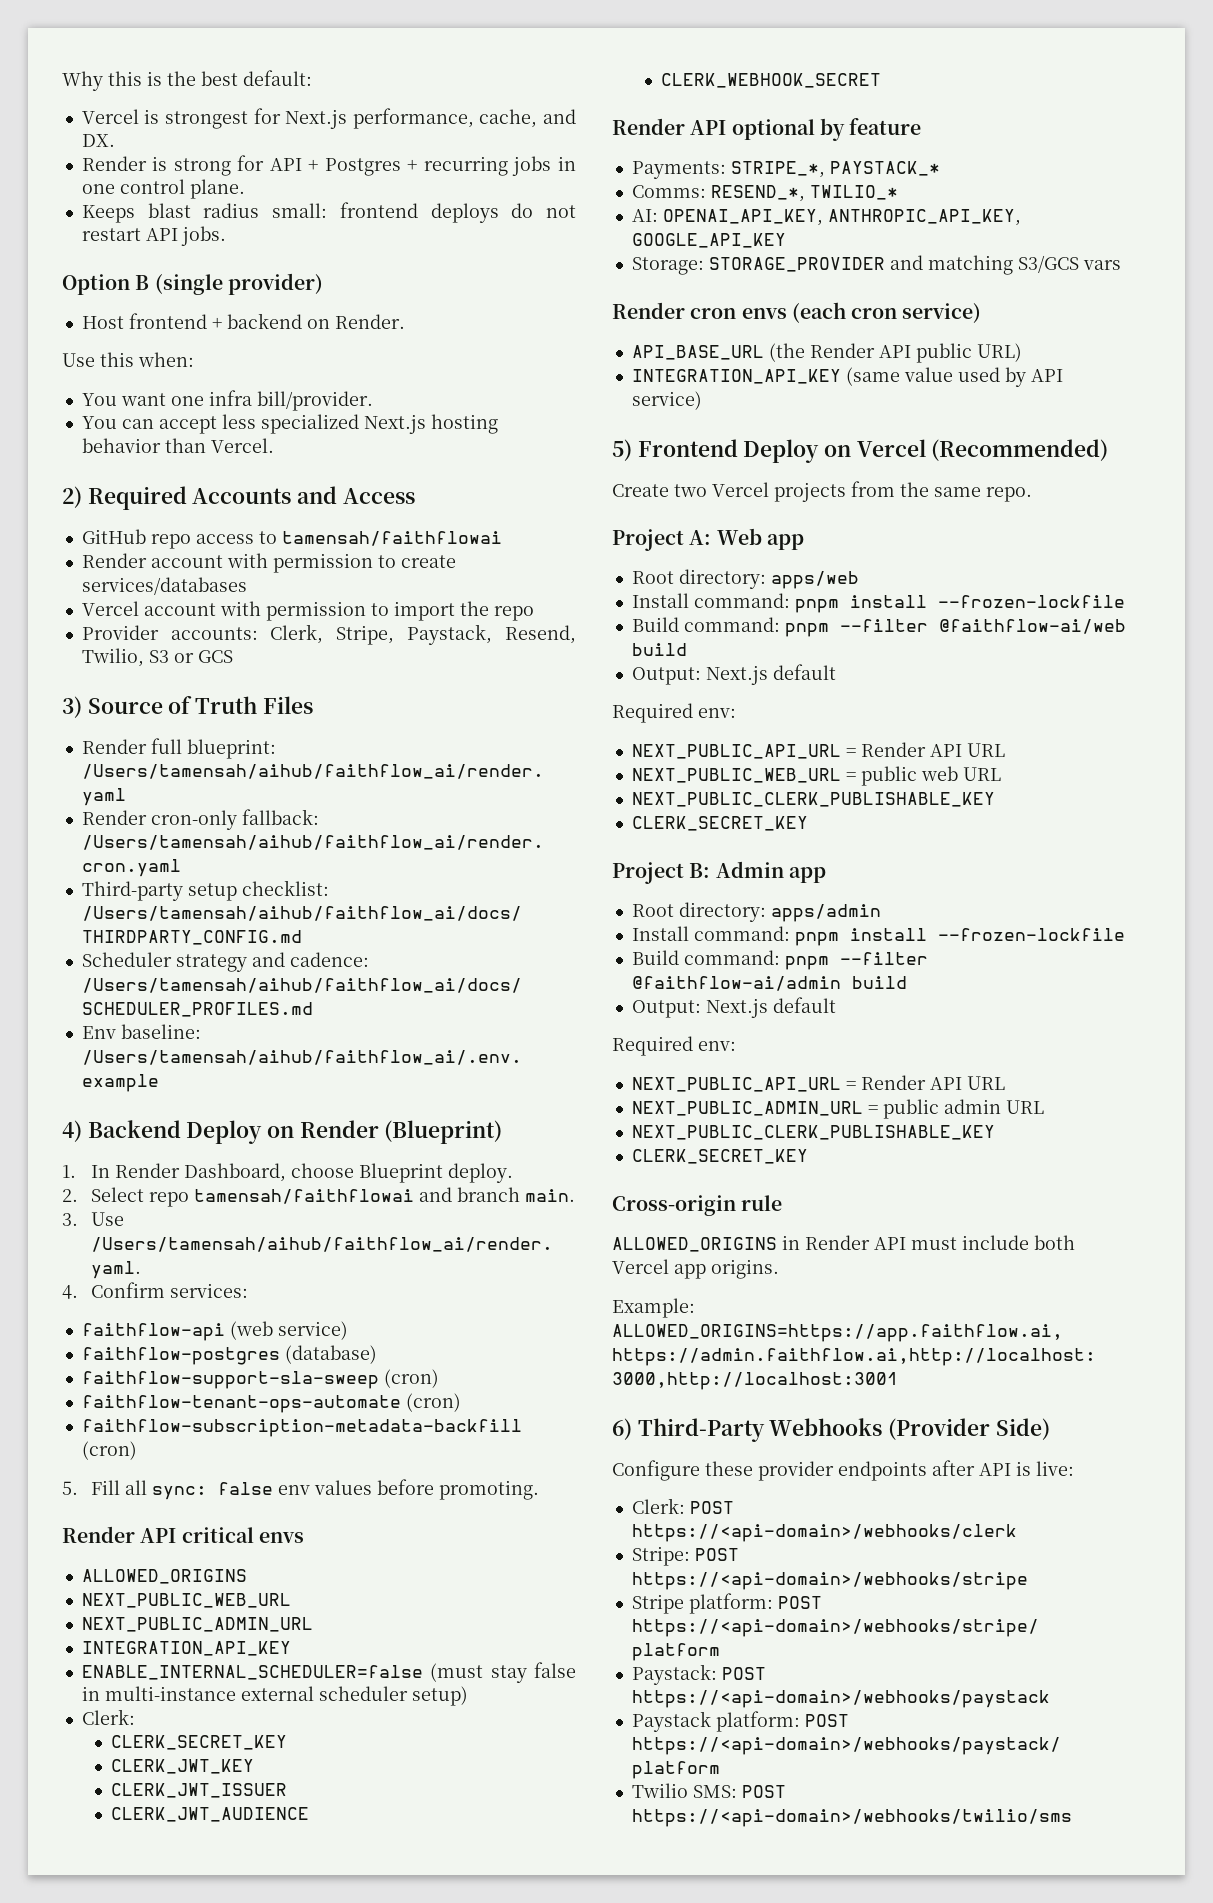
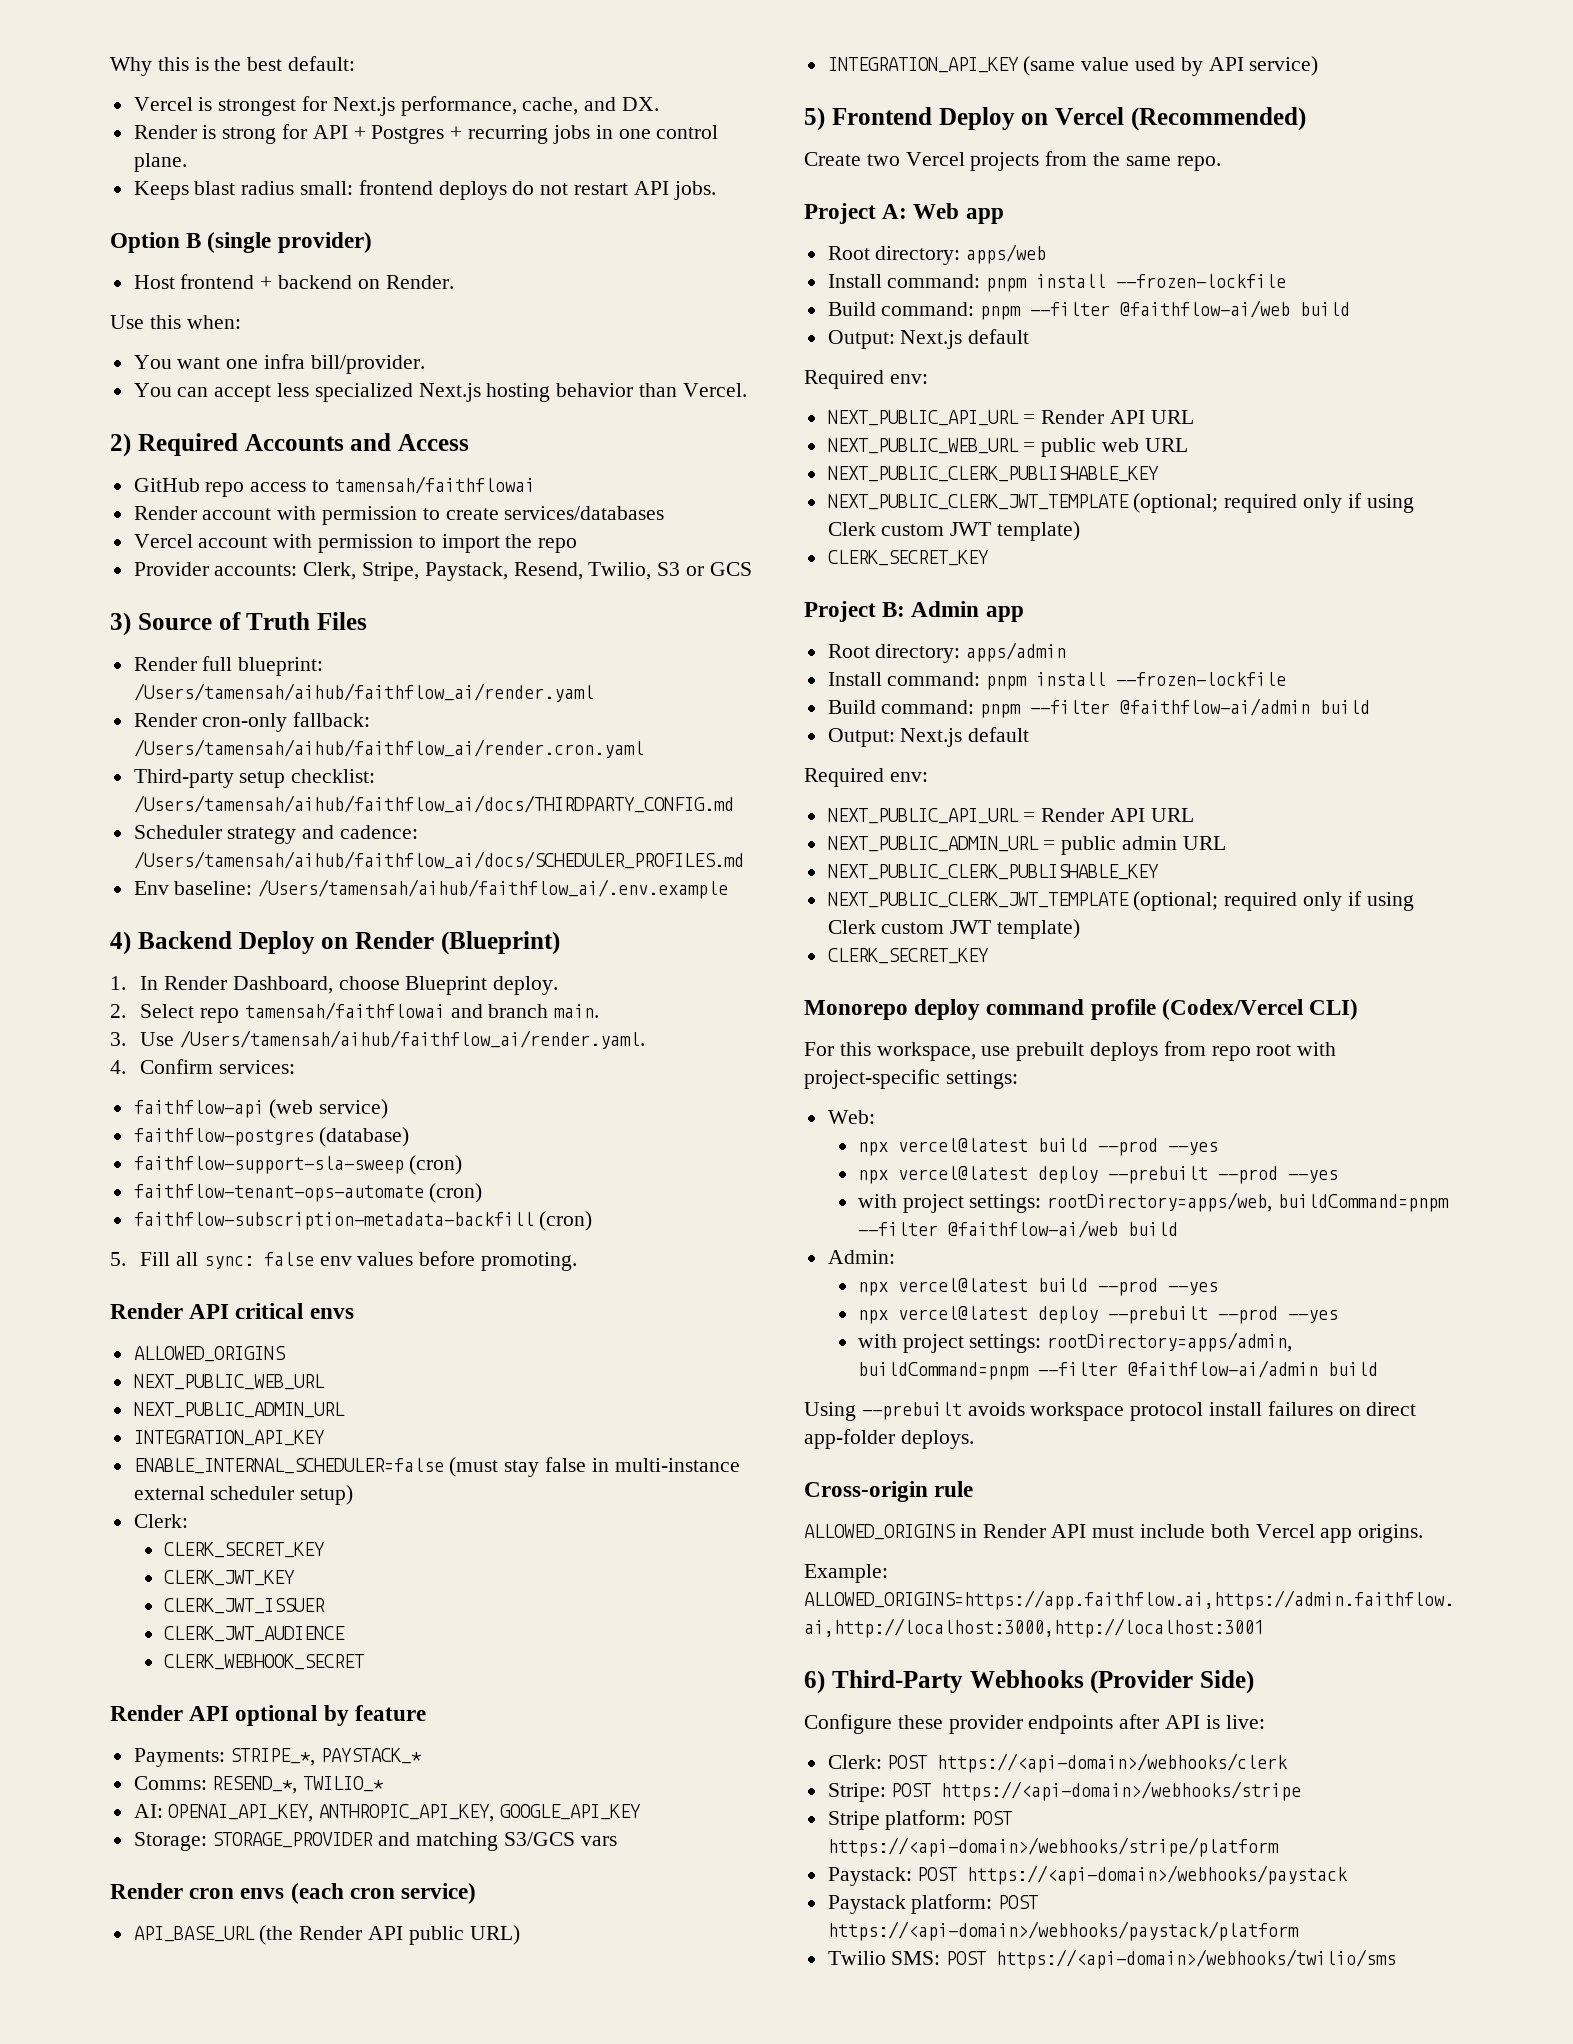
  NEXT_PUBLIC_WEB_URL = public web URL
  NEXT_PUBLIC_CLERK_PUBLISHABLE_KEY
+ NEXT_PUBLIC_CLERK_JWT_TEMPLATE (optional; required only if using Clerk custom JWT template)
  NEXT_PUBLIC_ADMIN_URL = public admin URL
  NEXT_PUBLIC_CLERK_PUBLISHABLE_KEY
+ NEXT_PUBLIC_CLERK_JWT_TEMPLATE (optional; required only if using Clerk custom JWT template)
  CLERK_SECRET_KEY
+ Monorepo deploy command profile (Codex/Vercel CLI)
+ For this workspace, use prebuilt deploys from repo root with project-specific settings:
+ Web:
+ npx vercel@latest build --prod --yes
+ npx vercel@latest deploy --prebuilt --prod --yes
+ with project settings: rootDirectory=apps/web, buildCommand=pnpm --filter @faithflow-ai/web build
+ Admin:
+ npx vercel@latest build --prod --yes
+ npx vercel@latest deploy --prebuilt --prod --yes
+ with project settings: rootDirectory=apps/admin, buildCommand=pnpm --filter @faithflow-ai/admin build
+ Using --prebuilt avoids workspace protocol install failures on direct app-folder deploys.

